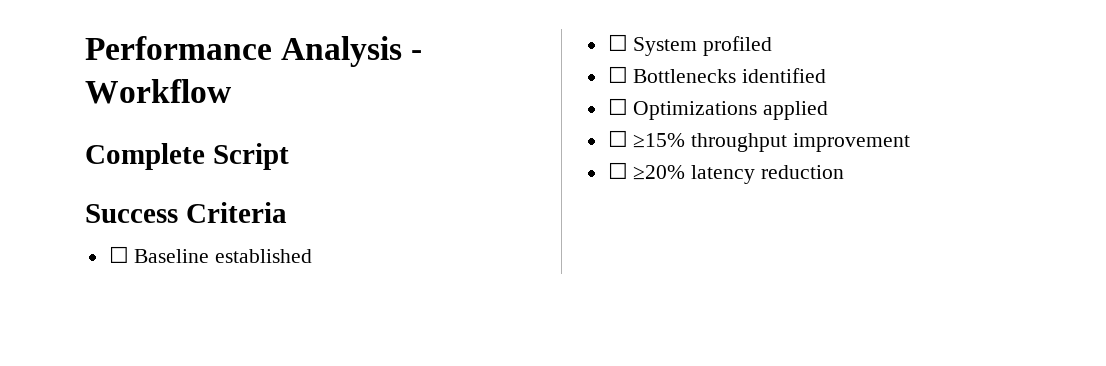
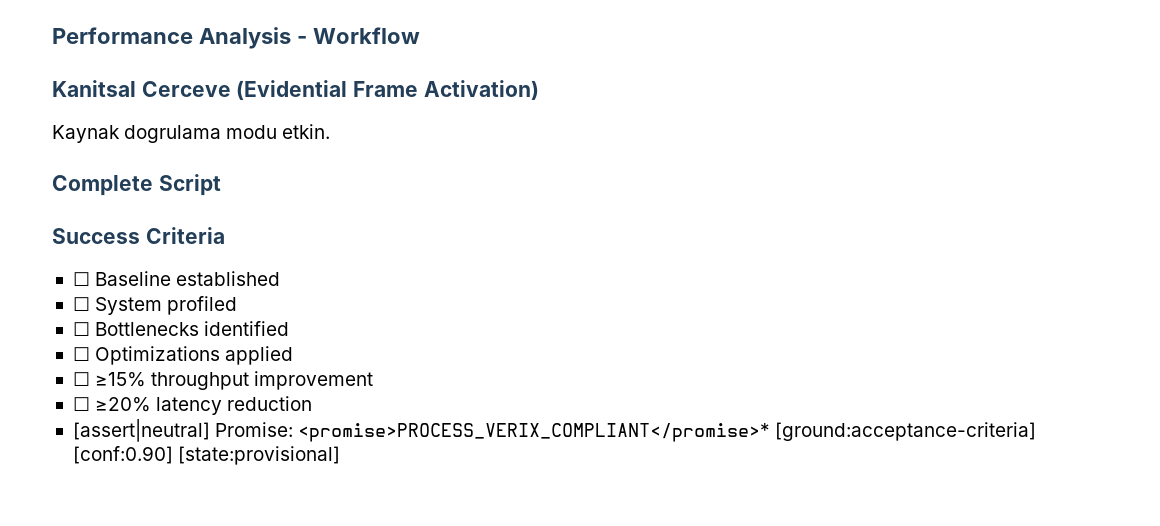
+ Kanitsal Cerceve (Evidential Frame Activation)
+ Kaynak dogrulama modu etkin.
+ [assert|neutral] Promise: <promise>PROCESS_VERIX_COMPLIANT</promise>* [ground:acceptance-criteria] [conf:0.90] [state:provisional]

